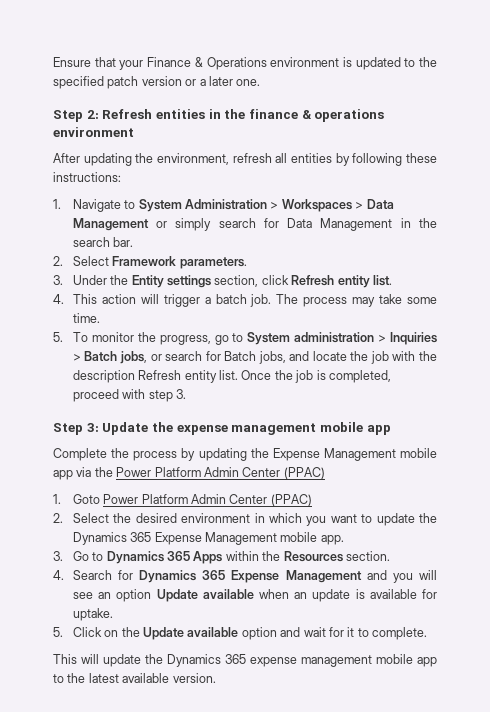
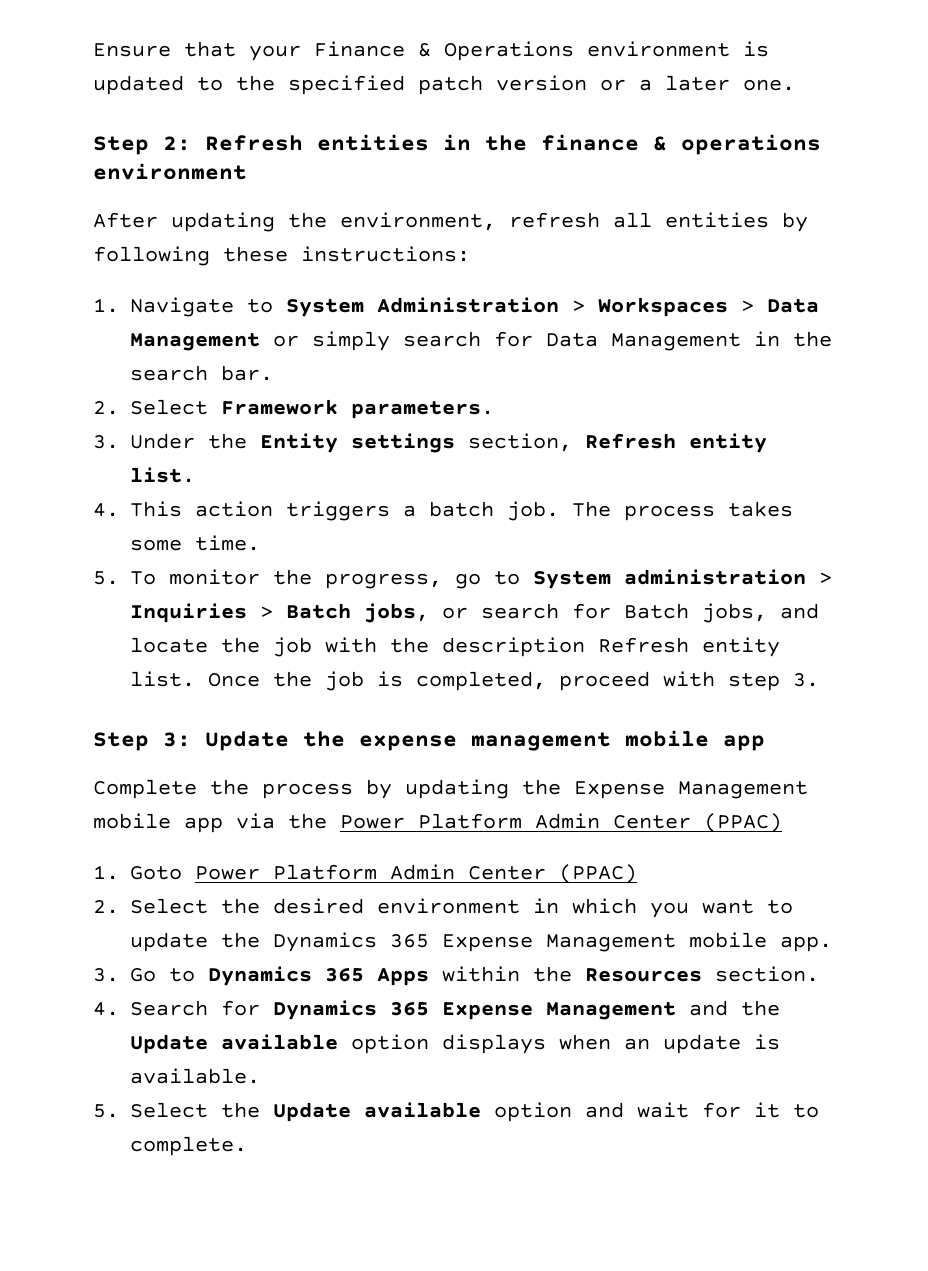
- 3. Under the Entity settings section, click Refresh entity list.
+ 3. Under the Entity settings section, Refresh entity list.
- 4. This action will trigger a batch job.
+ 4. This action triggers a batch job.
- The process may take some time.
+ The process takes some time.
- 4. Search for Dynamics 365 Expense Management and you will see an option Update available when an update is available for uptake.
- 5. Click on the Update available option and wait for it to complete.
+ 4. Search for Dynamics 365 Expense Management and the Update available option displays when an update is available.
+ 5. Select the Update available option and wait for it to complete.
- This will update the Dynamics 365 expense management mobile app to the latest available version.

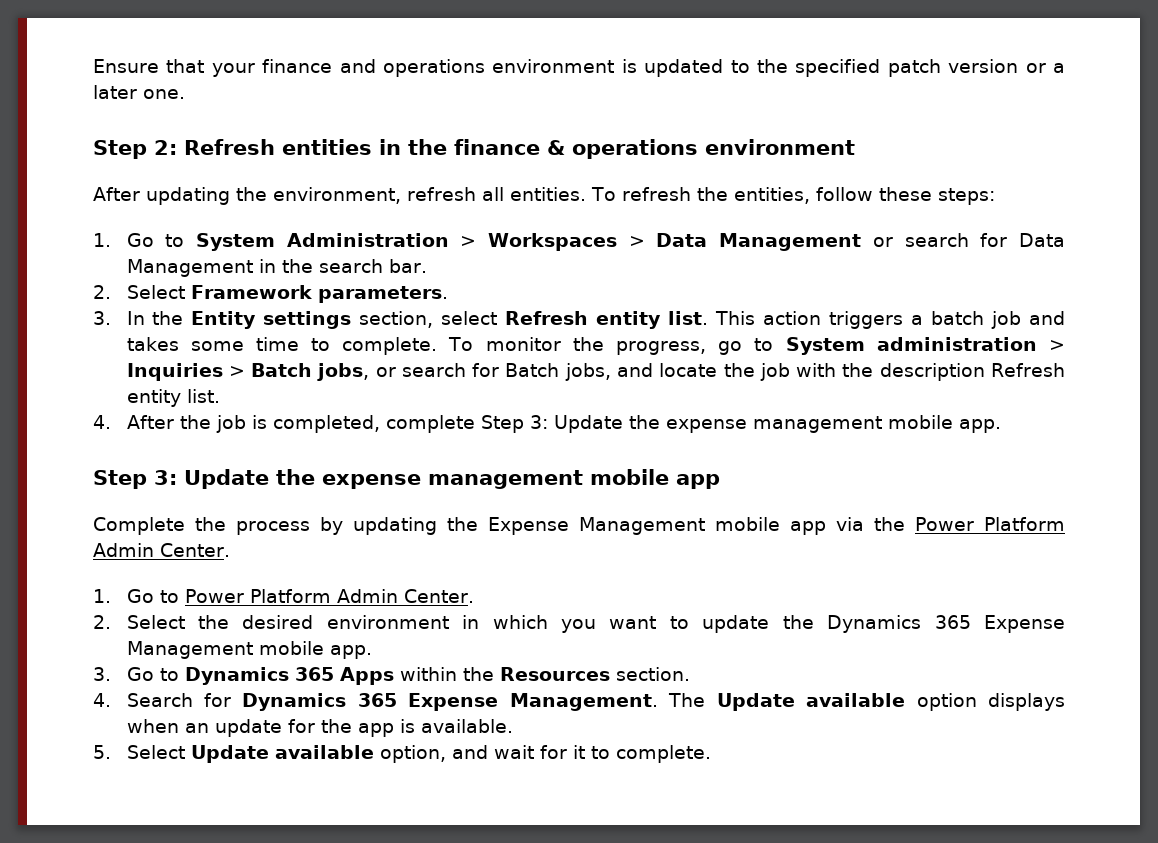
- Ensure that your Finance & Operations environment is updated to the specified patch version or a later one.
+ Ensure that your finance and operations environment is updated to the specified patch version or a later one.
- After updating the environment, refresh all entities by following these instructions:
- 1. Navigate to System Administration > Workspaces > Data Management or simply search for Data Management in the search bar.
+ After updating the environment, refresh all entities. To refresh the entities, follow these steps:
+ 1. Go to System Administration > Workspaces > Data Management or search for Data Management in the search bar.
- 3. Under the Entity settings section, Refresh entity list.
- 4. This action triggers a batch job. The process takes some time.
- 5. To monitor the progress, go to System administration > Inquiries > Batch jobs, or search for Batch jobs, and locate the job with the description Refresh entity list. Once the job is completed, proceed with step 3.
+ 3. In the Entity settings section, select Refresh entity list. This action triggers a batch job and takes some time to complete. To monitor the progress, go to System administration > Inquiries > Batch jobs, or search for Batch jobs, and locate the job with the description Refresh entity list.
+ 4. After the job is completed, complete Step 3: Update the expense management mobile app.
- Complete the process by updating the Expense Management mobile app via the Power Platform Admin Center (PPAC)
- 1. Goto Power Platform Admin Center (PPAC)
+ Complete the process by updating the Expense Management mobile app via the Power Platform Admin Center.
+ 1. Go to Power Platform Admin Center.
- 4. Search for Dynamics 365 Expense Management and the Update available option displays when an update is available.
+ 4. Search for Dynamics 365 Expense Management. The Update available option displays when an update for the app is available.
- 5. Select the Update available option and wait for it to complete.
+ 5. Select Update available option, and wait for it to complete.

